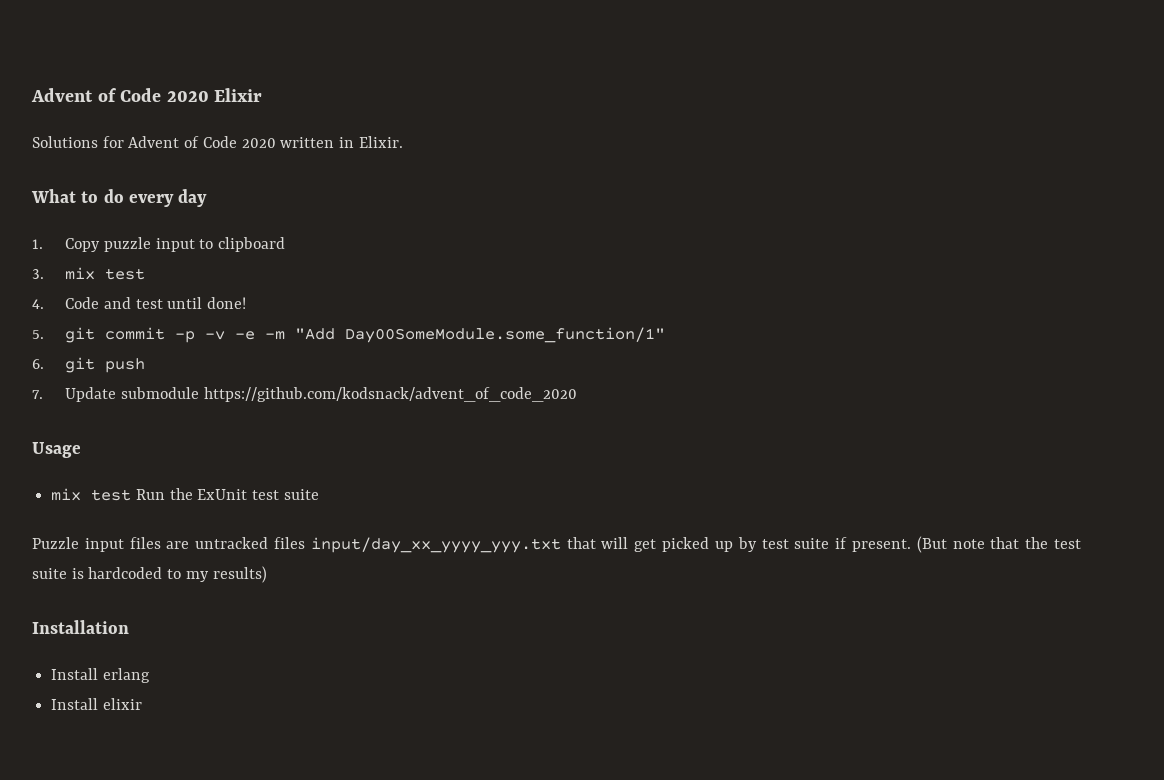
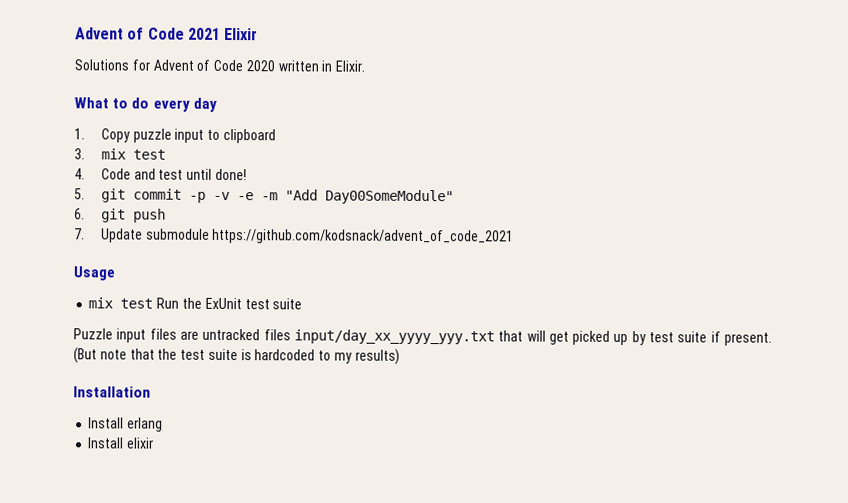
- Advent of Code 2020 Elixir
+ Advent of Code 2021 Elixir
- 5. git commit -p -v -e -m "Add Day00SomeModule.some_function/1"
+ 5. git commit -p -v -e -m "Add Day00SomeModule"
- 7. Update submodule https://github.com/kodsnack/advent_of_code_2020
+ 7. Update submodule https://github.com/kodsnack/advent_of_code_2021

